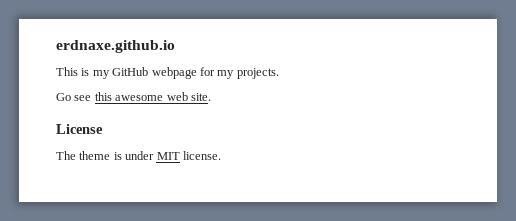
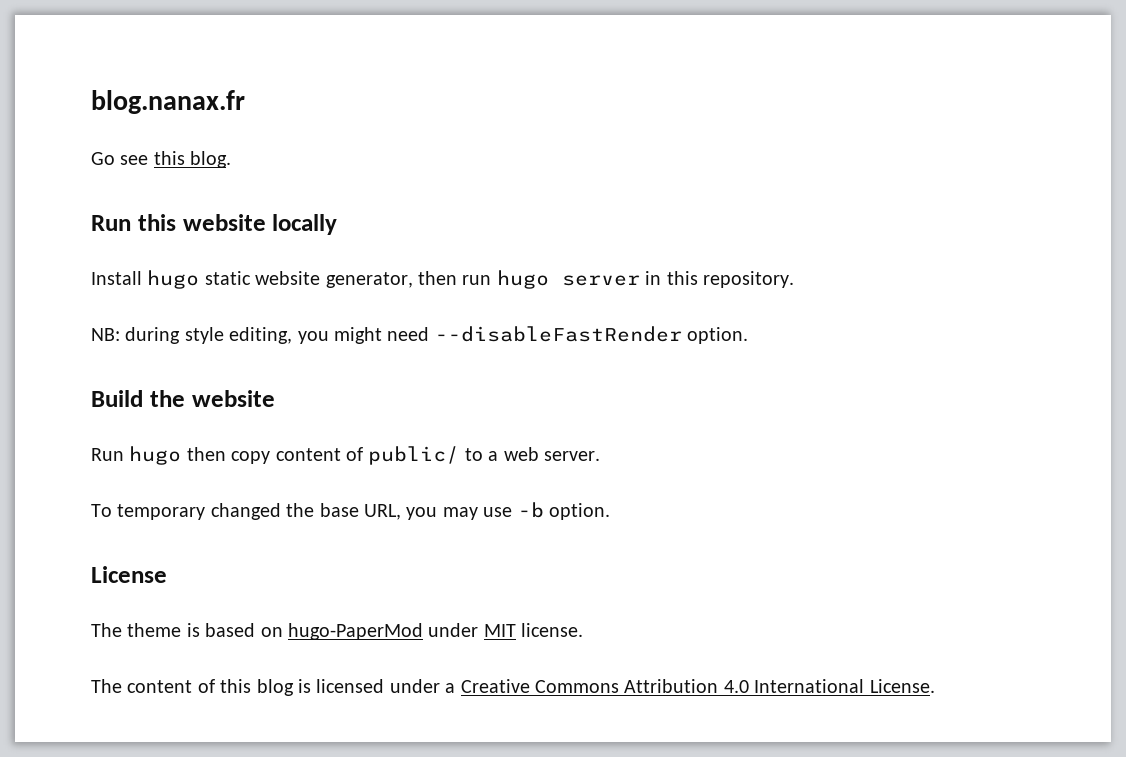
- erdnaxe.github.io
- This is my GitHub webpage for my projects.
- Go see this awesome web site.
+ blog.nanax.fr
+ Go see this blog.
+ Run this website locally
+ Install hugo static website generator, then run hugo server in this repository.
+ NB: during style editing, you might need --disableFastRender option.
+ Build the website
+ Run hugo then copy content of public/ to a web server.
+ To temporary changed the base URL, you may use -b option.
- The theme is under MIT license.
+ The theme is based on hugo-PaperMod under MIT license.
+ The content of this blog is licensed under a Creative Commons Attribution 4.0 International License.

